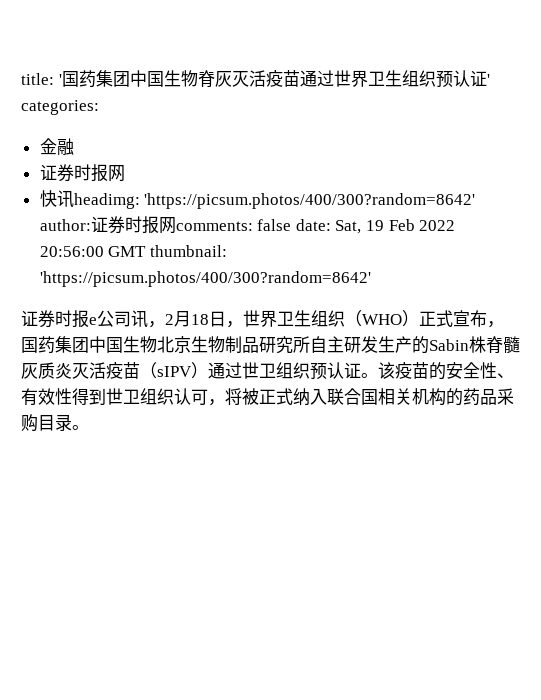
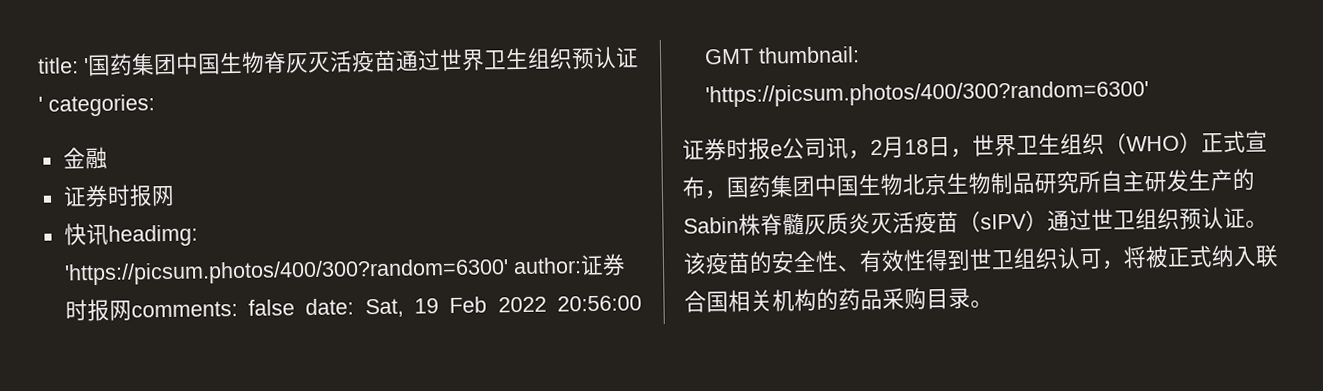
- 快讯headimg: 'https://picsum.photos/400/300?random=8642' author:证券时报网comments: false date: Sat, 19 Feb 2022 20:56:00 GMT thumbnail: 'https://picsum.photos/400/300?random=8642'
+ 快讯headimg: 'https://picsum.photos/400/300?random=6300' author:证券时报网comments: false date: Sat, 19 Feb 2022 20:56:00 GMT thumbnail: 'https://picsum.photos/400/300?random=6300'

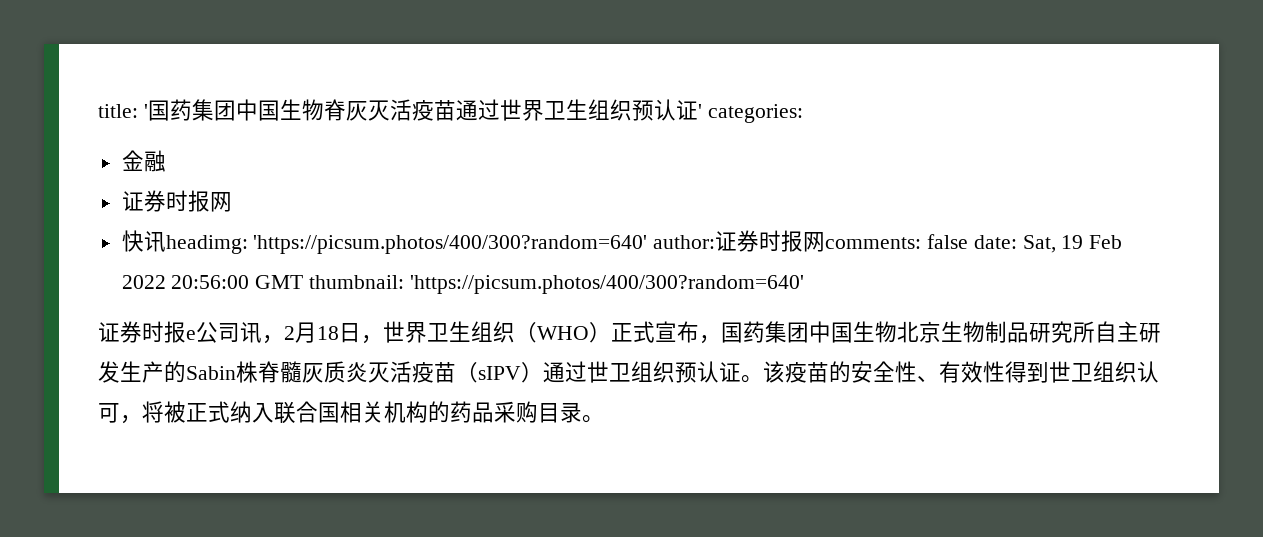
- 快讯headimg: 'https://picsum.photos/400/300?random=6300' author:证券时报网comments: false date: Sat, 19 Feb 2022 20:56:00 GMT thumbnail: 'https://picsum.photos/400/300?random=6300'
+ 快讯headimg: 'https://picsum.photos/400/300?random=640' author:证券时报网comments: false date: Sat, 19 Feb 2022 20:56:00 GMT thumbnail: 'https://picsum.photos/400/300?random=640'

